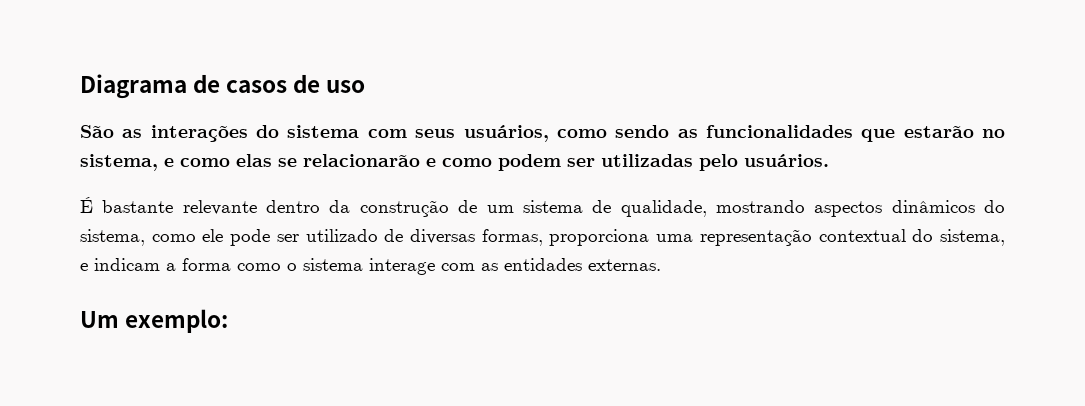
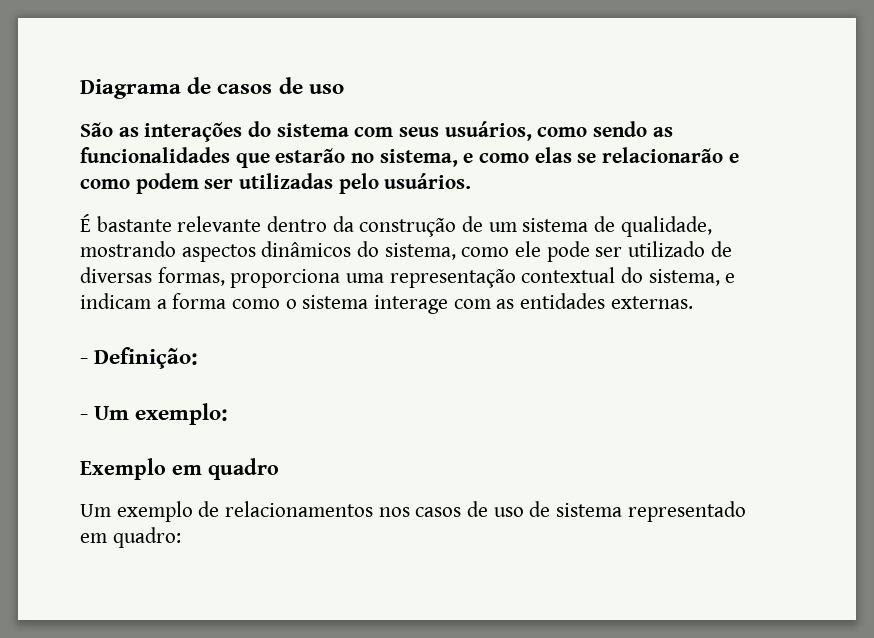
- Um exemplo:
+ - Definição:
+ - Um exemplo:
+ Exemplo em quadro
+ Um exemplo de relacionamentos nos casos de uso de sistema representado em quadro:

